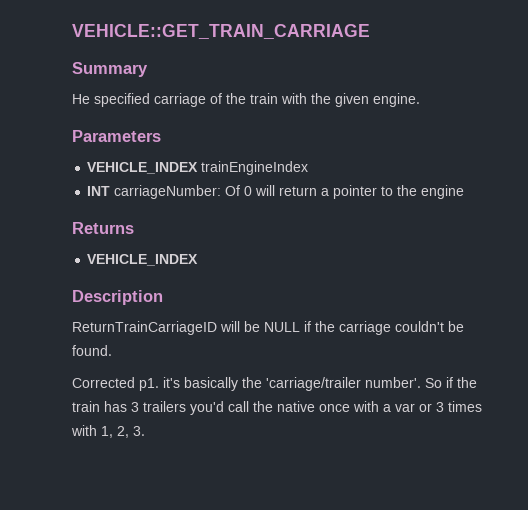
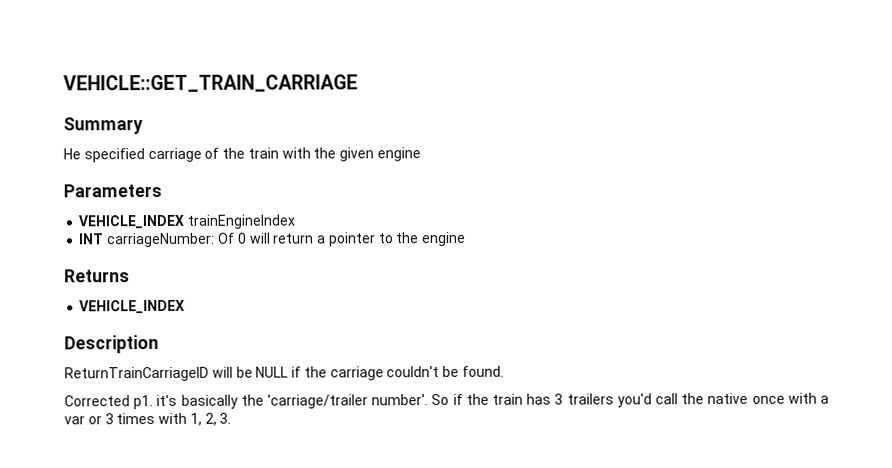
- He specified carriage of the train with the given engine.
+ He specified carriage of the train with the given engine

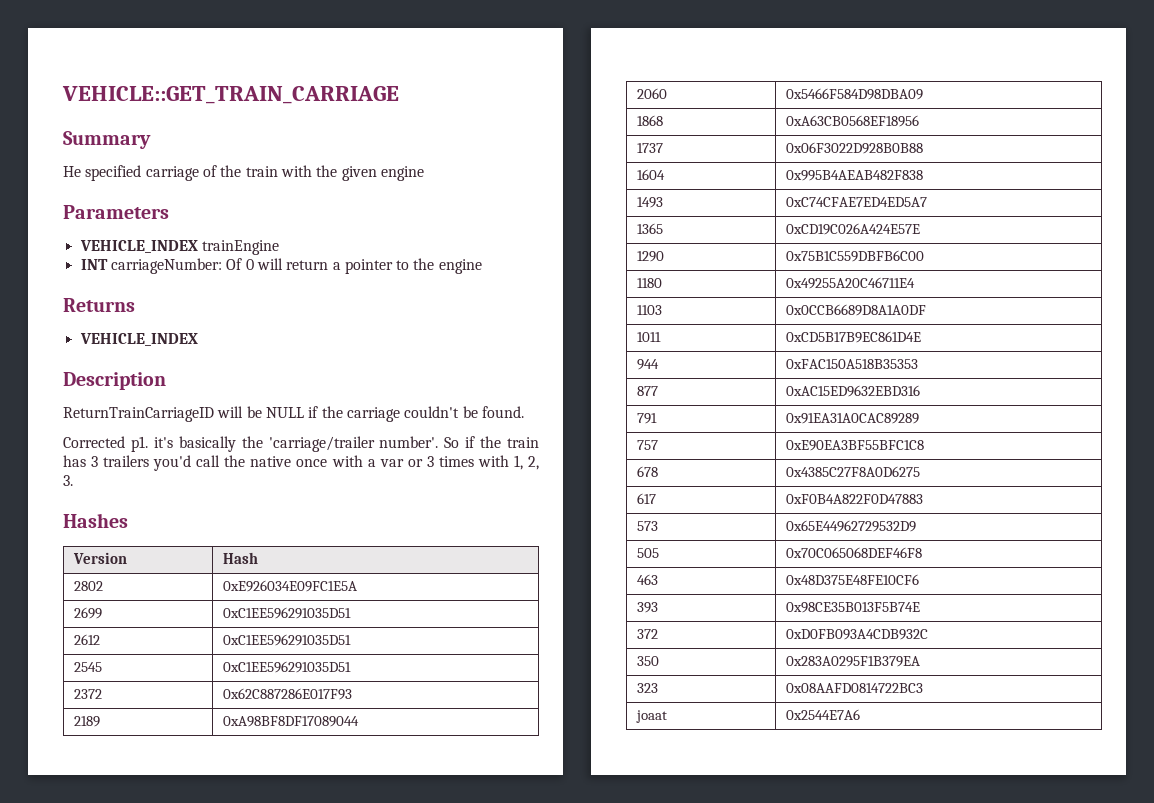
- VEHICLE_INDEX trainEngineIndex
+ VEHICLE_INDEX trainEngine
+ Hashes
+ Version | Hash
+ 2802 | 0xE926034E09FC1E5A
+ 2699 | 0xC1EE596291035D51
+ 2612 | 0xC1EE596291035D51
+ 2545 | 0xC1EE596291035D51
+ 2372 | 0x62C887286E017F93
+ 2189 | 0xA98BF8DF17089044
+ 2060 | 0x5466F584D98DBA09
+ 1868 | 0xA63CB0568EF18956
+ 1737 | 0x06F3022D928B0B88
+ 1604 | 0x995B4AEAB482F838
+ 1493 | 0xC74CFAE7ED4ED5A7
+ 1365 | 0xCD19C026A424E57E
+ 1290 | 0x75B1C559DBFB6C00
+ 1180 | 0x49255A20C46711E4
+ 1103 | 0x0CCB6689D8A1A0DF
+ 1011 | 0xCD5B17B9EC861D4E
+ 944 | 0xFAC150A518B35353
+ 877 | 0xAC15ED9632EBD316
+ 791 | 0x91EA31A0CAC89289
+ 757 | 0xE90EA3BF55BFC1C8
+ 678 | 0x4385C27F8A0D6275
+ 617 | 0xF0B4A822F0D47883
+ 573 | 0x65E44962729532D9
+ 505 | 0x70C065068DEF46F8
+ 463 | 0x48D375E48FE10CF6
+ 393 | 0x98CE35B013F5B74E
+ 372 | 0xD0FB093A4CDB932C
+ 350 | 0x283A0295F1B379EA
+ 323 | 0x08AAFD0814722BC3
+ joaat | 0x2544E7A6

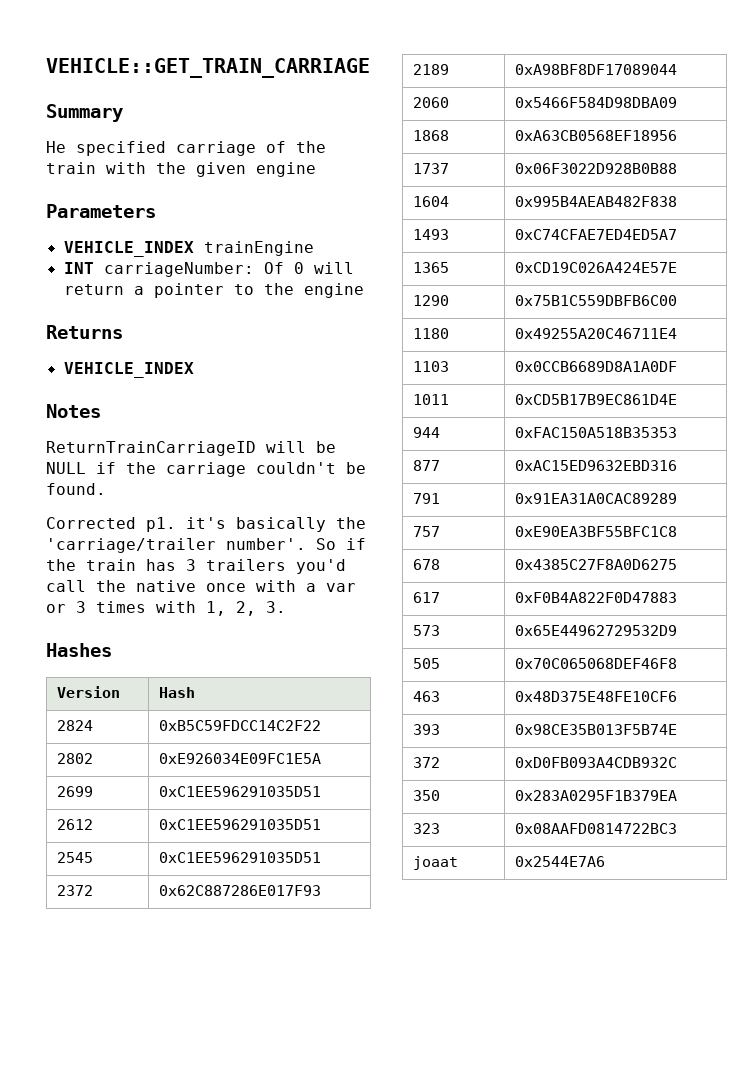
- Description
+ Notes
+ 2824 | 0xB5C59FDCC14C2F22

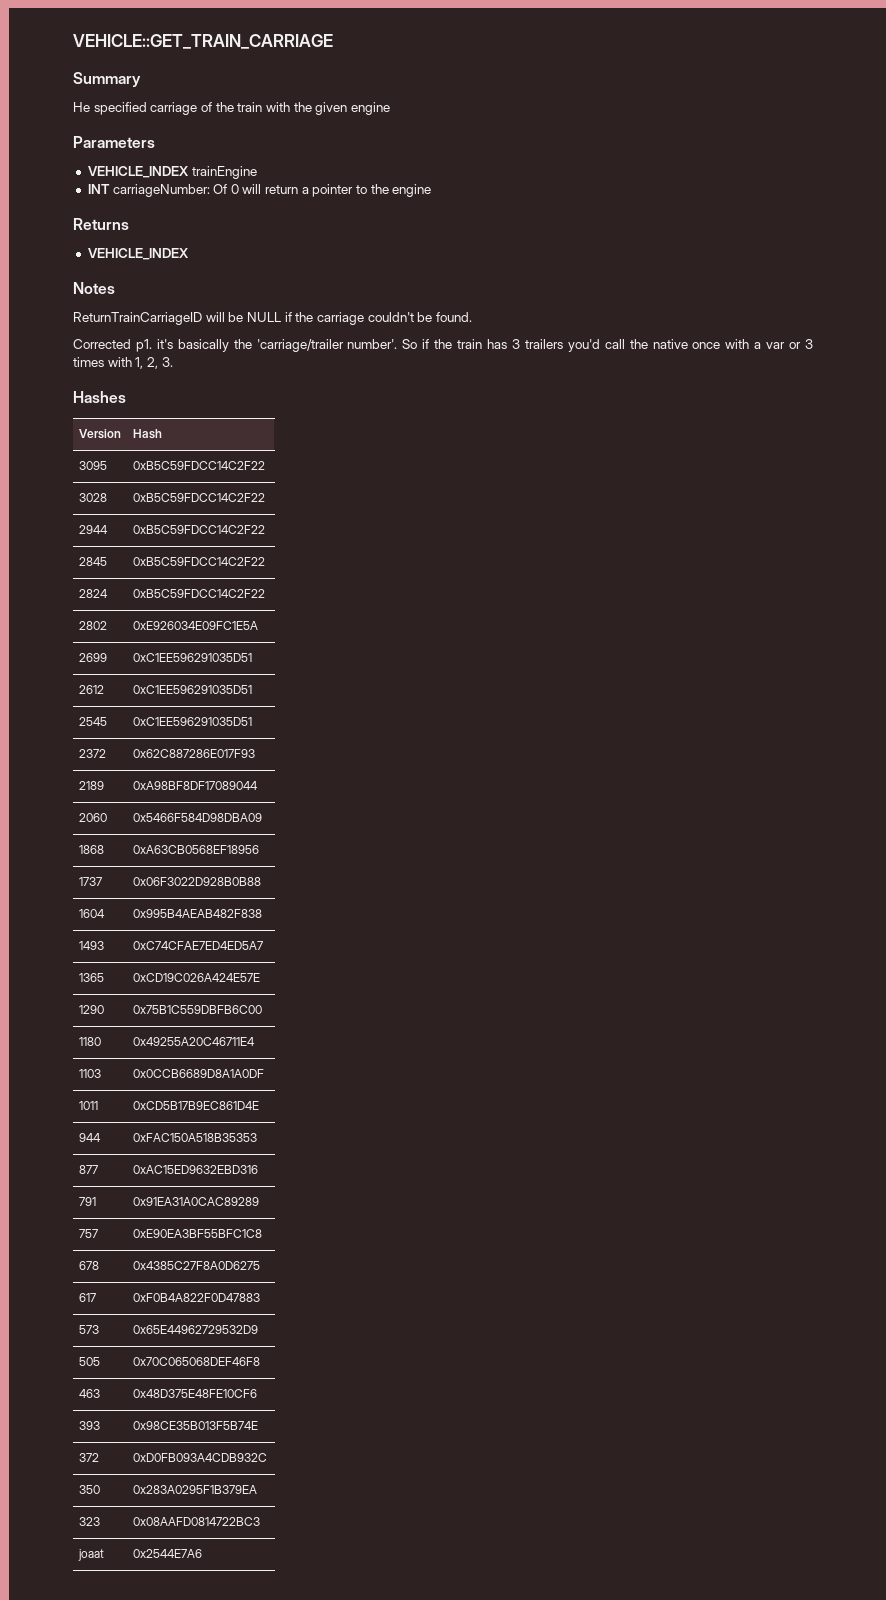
+ 3095 | 0xB5C59FDCC14C2F22
+ 3028 | 0xB5C59FDCC14C2F22
+ 2944 | 0xB5C59FDCC14C2F22
+ 2845 | 0xB5C59FDCC14C2F22

